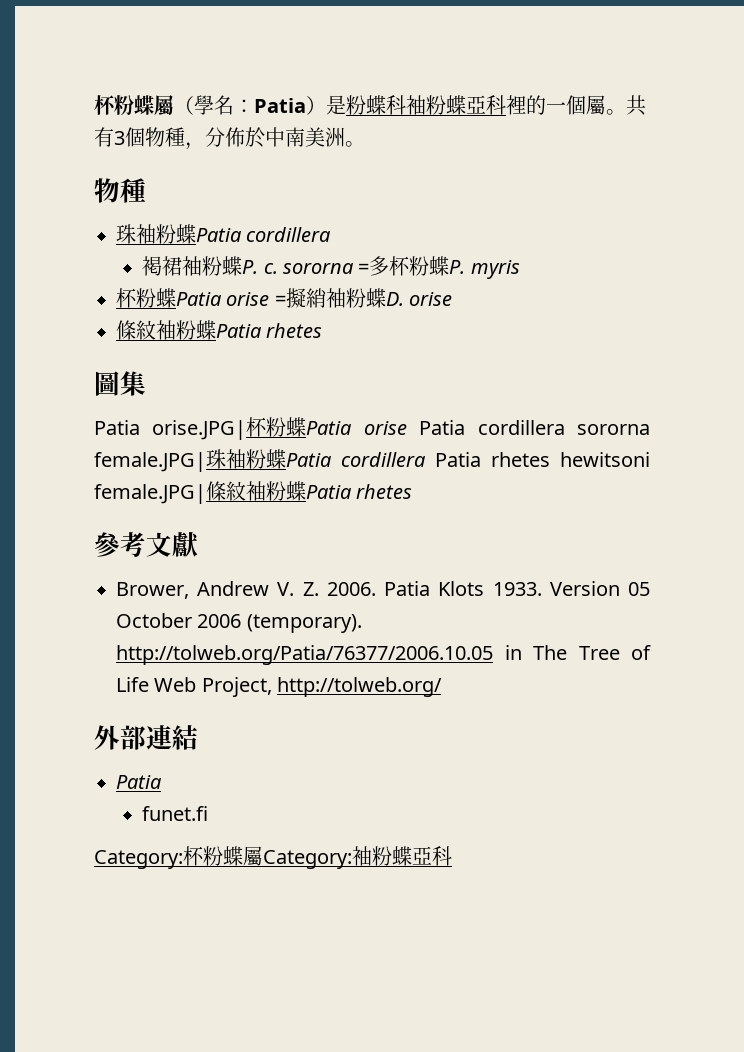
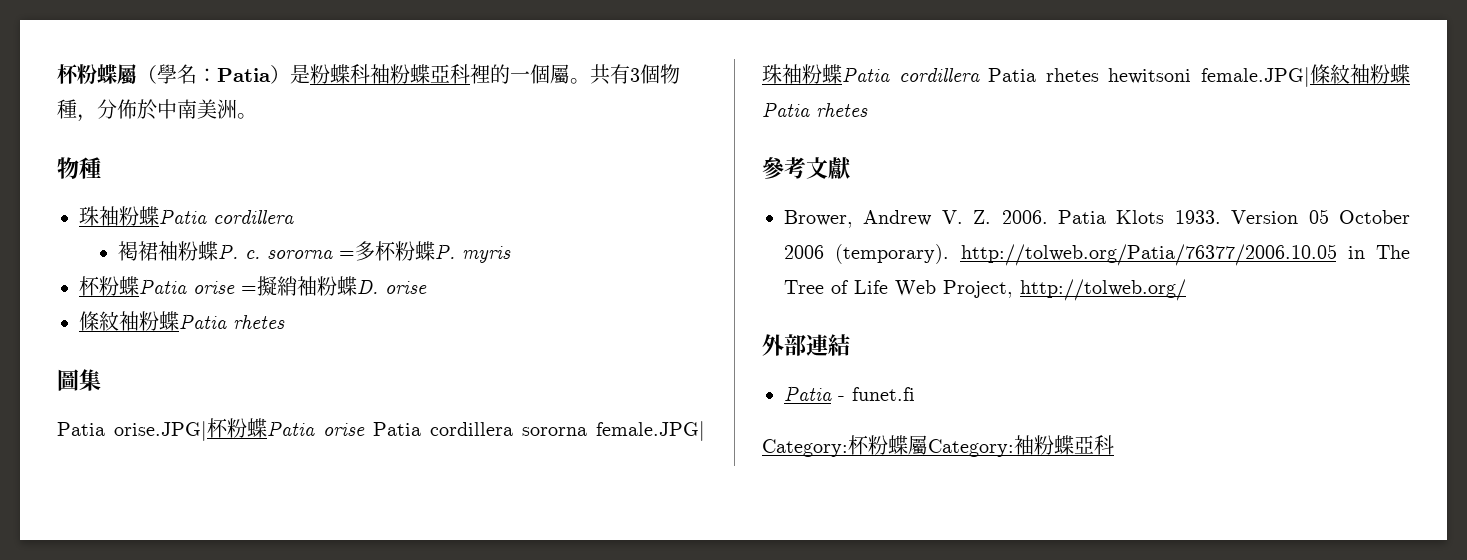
  外部連結
- Patia
- funet.fi
+ Patia - funet.fi

